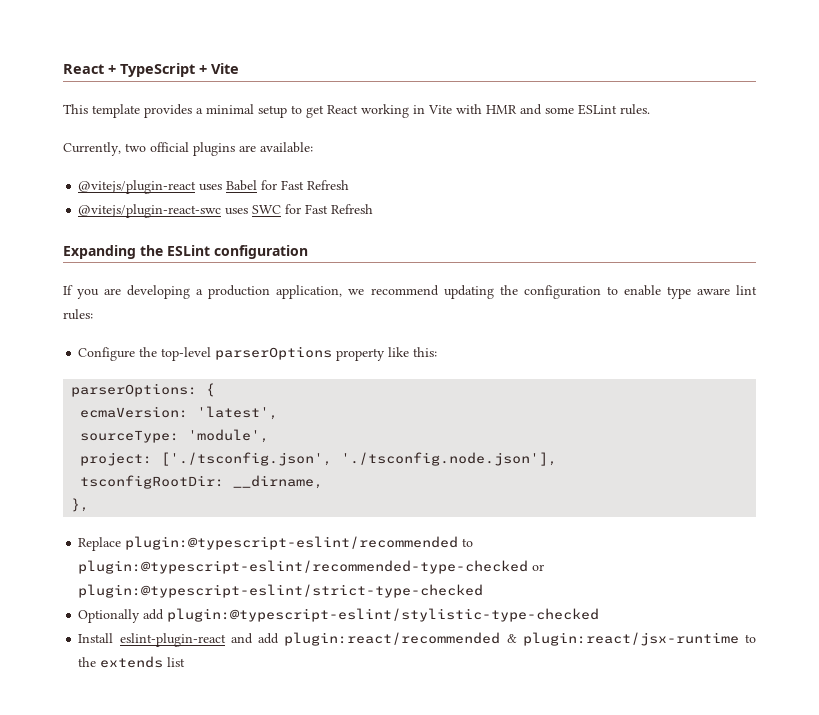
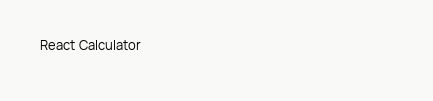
- React + TypeScript + Vite
- This template provides a minimal setup to get React working in Vite with HMR and some ESLint rules.
- Currently, two official plugins are available:
- @vitejs/plugin-react uses Babel for Fast Refresh
- @vitejs/plugin-react-swc uses SWC for Fast Refresh
- Expanding the ESLint configuration
- If you are developing a production application, we recommend updating the configuration to enable type aware lint rules:
- Configure the top-level parserOptions property like this:
- parserOptions: {
- ecmaVersion: 'latest',
- sourceType: 'module',
- project: ['./tsconfig.json', './tsconfig.node.json'],
- tsconfigRootDir: __dirname,
- },
- Replace plugin:@typescript-eslint/recommended to plugin:@typescript-eslint/recommended-type-checked or plugin:@typescript-eslint/strict-type-checked
- Optionally add plugin:@typescript-eslint/stylistic-type-checked
- Install eslint-plugin-react and add plugin:react/recommended & plugin:react/jsx-runtime to the extends list
+ React Calculator

